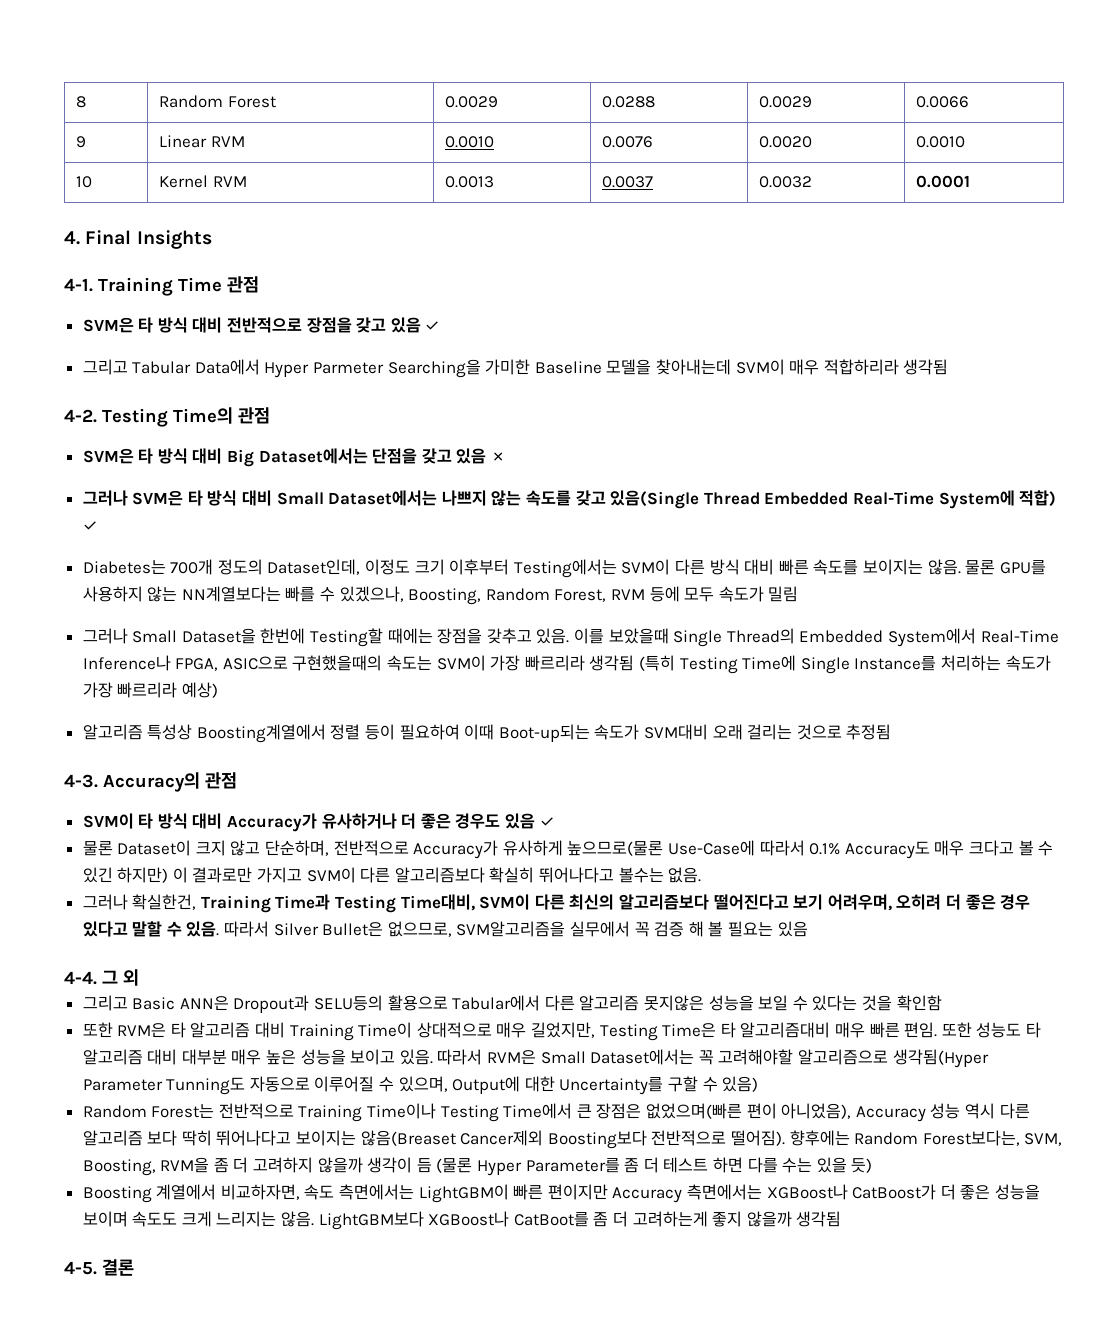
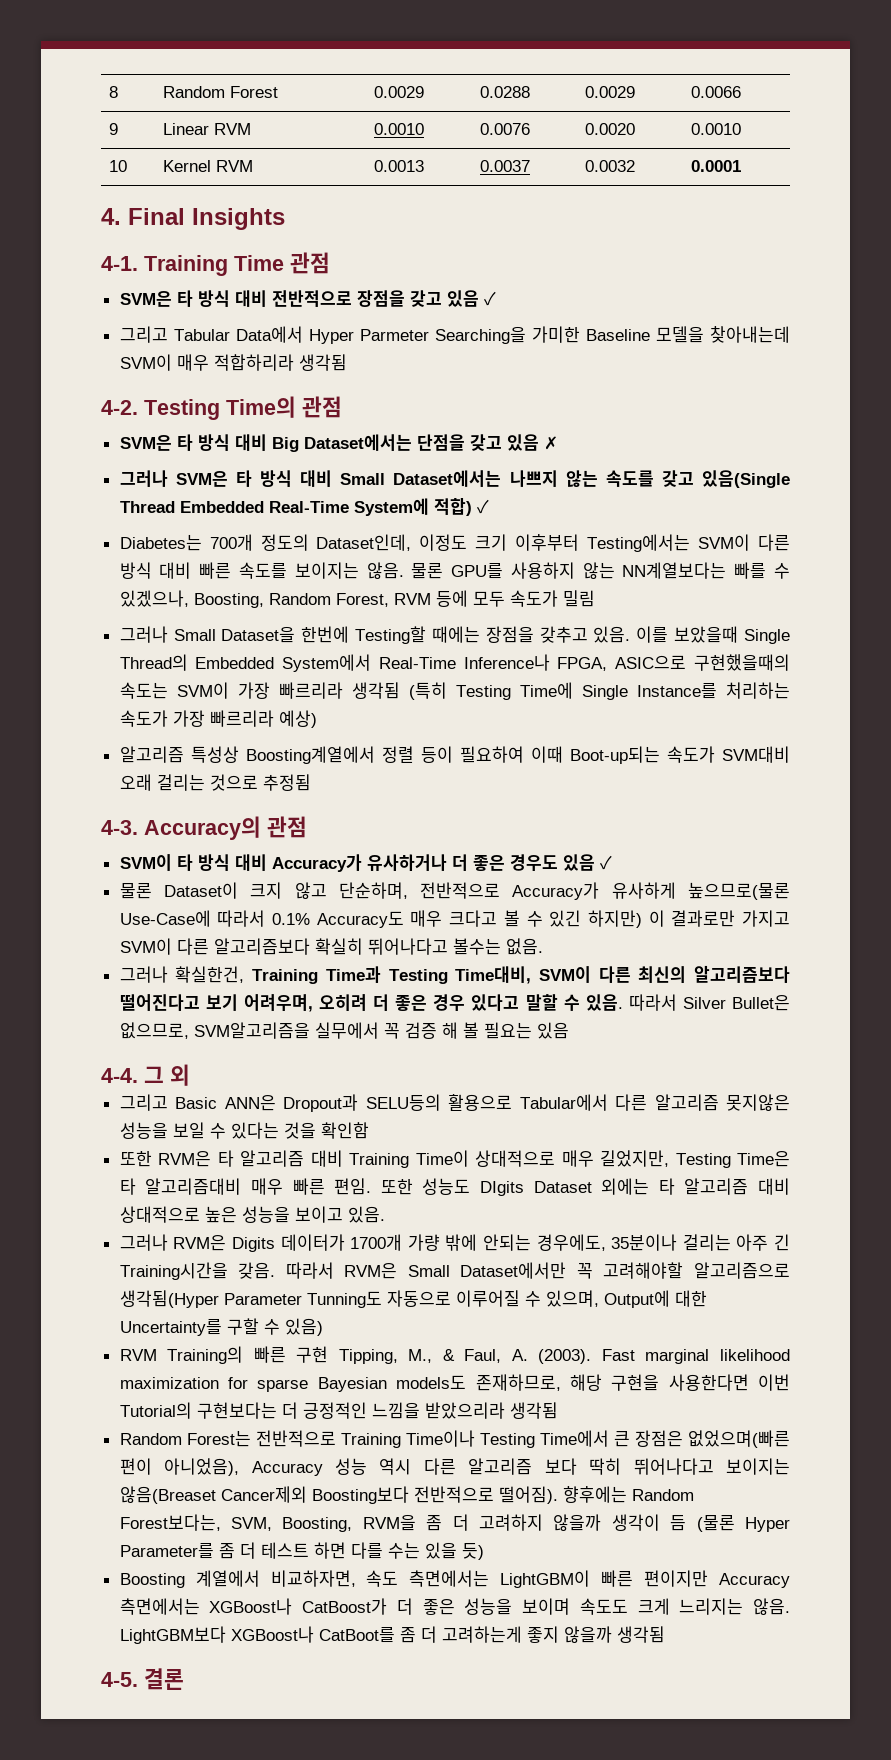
- 또한 성능도 타 알고리즘 대비 대부분 매우 높은 성능을 보이고 있음.
+ 또한 성능도 DIgits Dataset 외에는 타 알고리즘 대비 상대적으로 높은 성능을 보이고 있음.
+ 그러나 RVM은 Digits 데이터가 1700개 가량 밖에 안되는 경우에도, 35분이나 걸리는 아주 긴 Training시간을 갖음.
- 따라서 RVM은 Small Dataset에서는 꼭 고려해야할 알고리즘으로 생각됨(Hyper Parameter Tunning도 자동으로 이루어질 수 있으며, Output에 대한 Uncertainty를 구할 수 있음)
+ 따라서 RVM은 Small Dataset에서만 꼭 고려해야할 알고리즘으로 생각됨(Hyper Parameter Tunning도 자동으로 이루어질 수 있으며, Output에 대한 Uncertainty를 구할 수 있음)
+ RVM Training의 빠른 구현 Tipping, M., & Faul, A. (2003). Fast marginal likelihood maximization for sparse Bayesian models도 존재하므로, 해당 구현을 사용한다면 이번 Tutorial의 구현보다는 더 긍정적인 느낌을 받았으리라 생각됨

